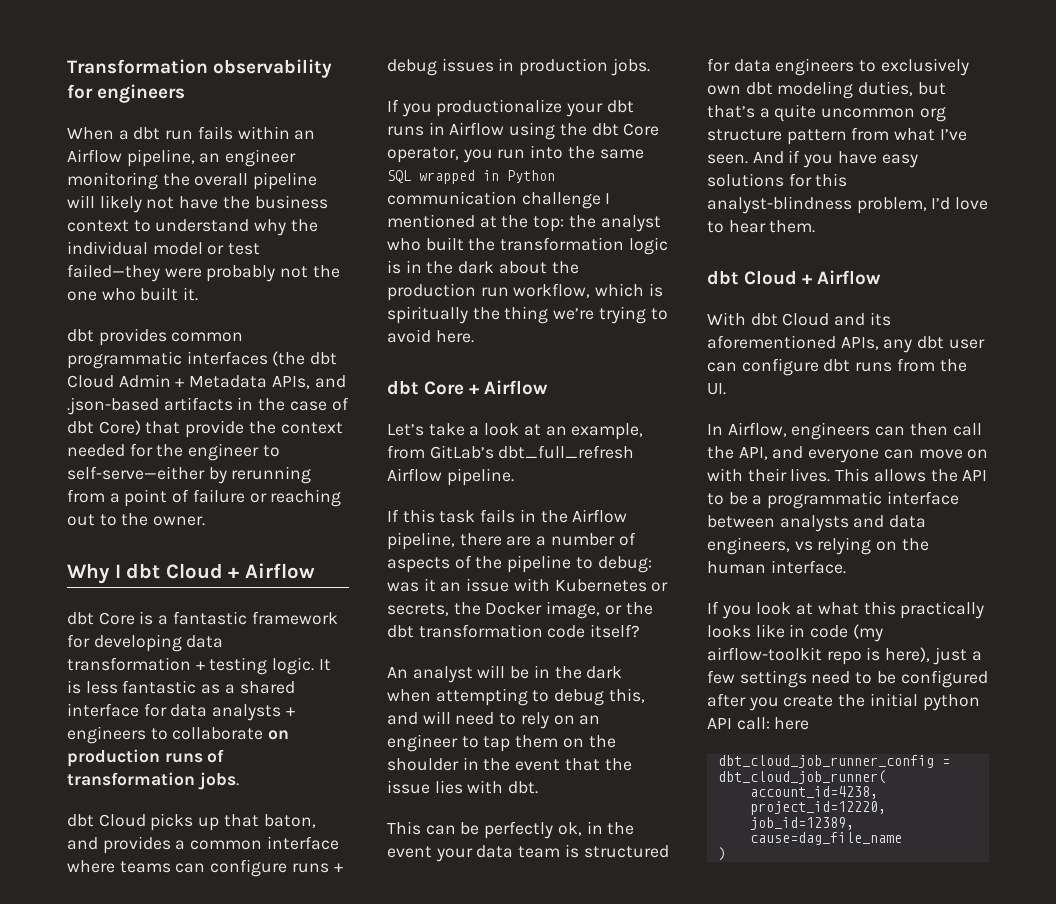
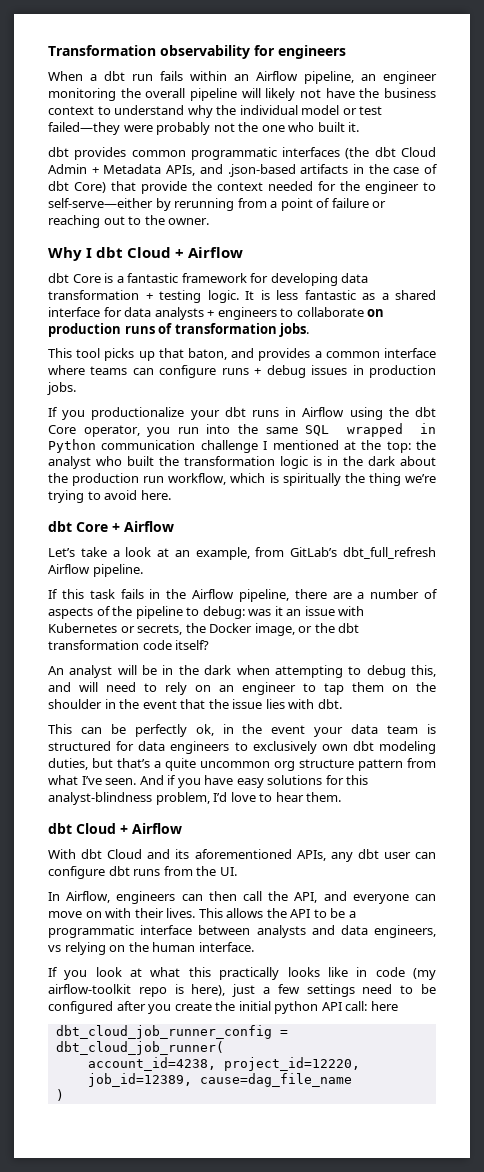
- dbt Cloud picks up that baton, and provides a common interface where teams can configure runs + debug issues in production jobs.
+ This tool picks up that baton, and provides a common interface where teams can configure runs + debug issues in production jobs.

